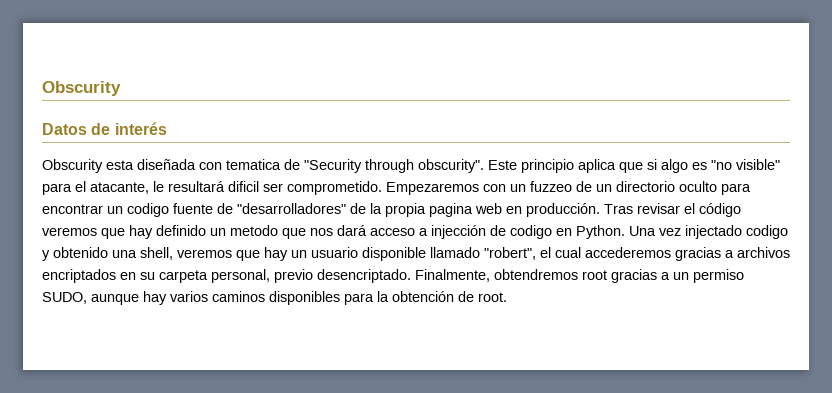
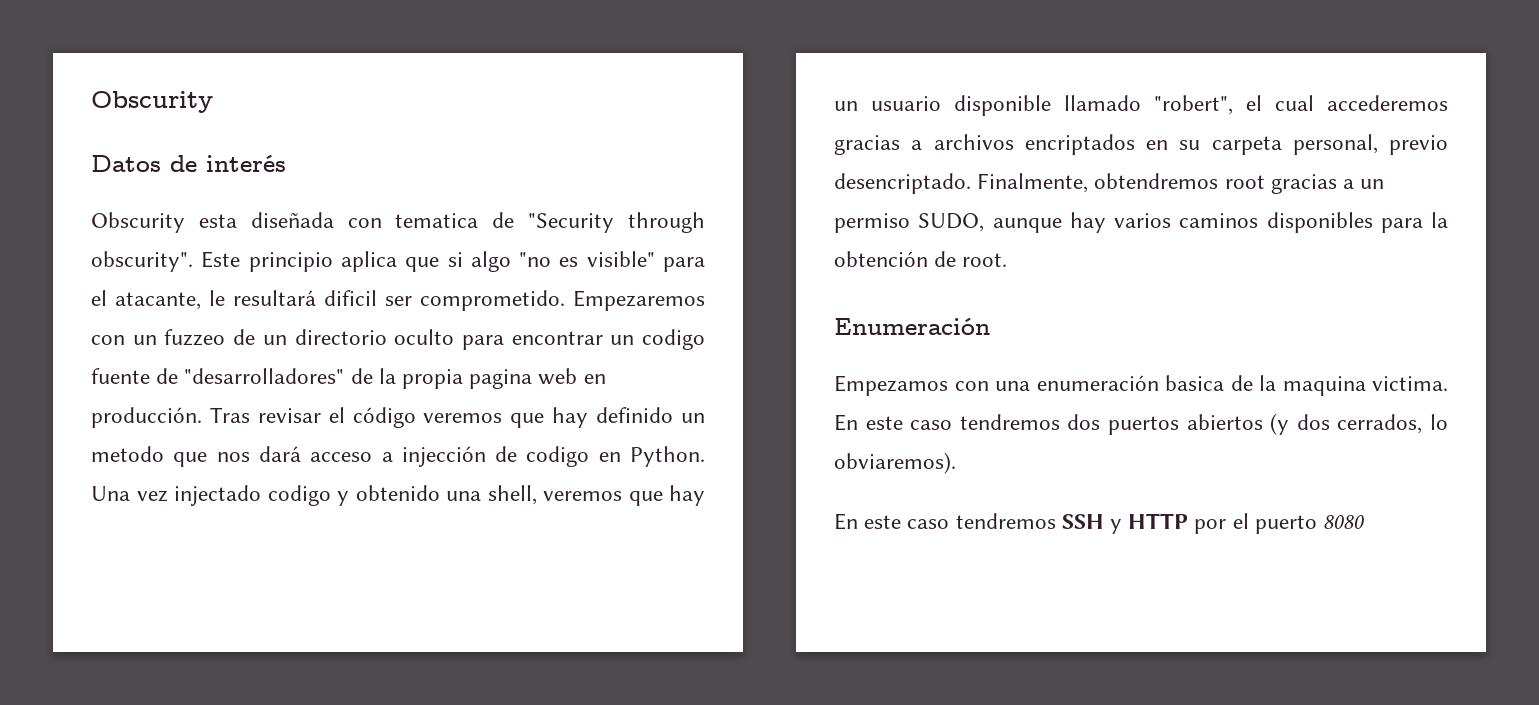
- Este principio aplica que si algo es "no visible" para el atacante, le resultará dificil ser comprometido.
+ Este principio aplica que si algo "no es visible" para el atacante, le resultará dificil ser comprometido.
+ Enumeración
+ Empezamos con una enumeración basica de la maquina victima. En este caso tendremos dos puertos abiertos (y dos cerrados, lo obviaremos).
+ En este caso tendremos SSH y HTTP por el puerto 8080

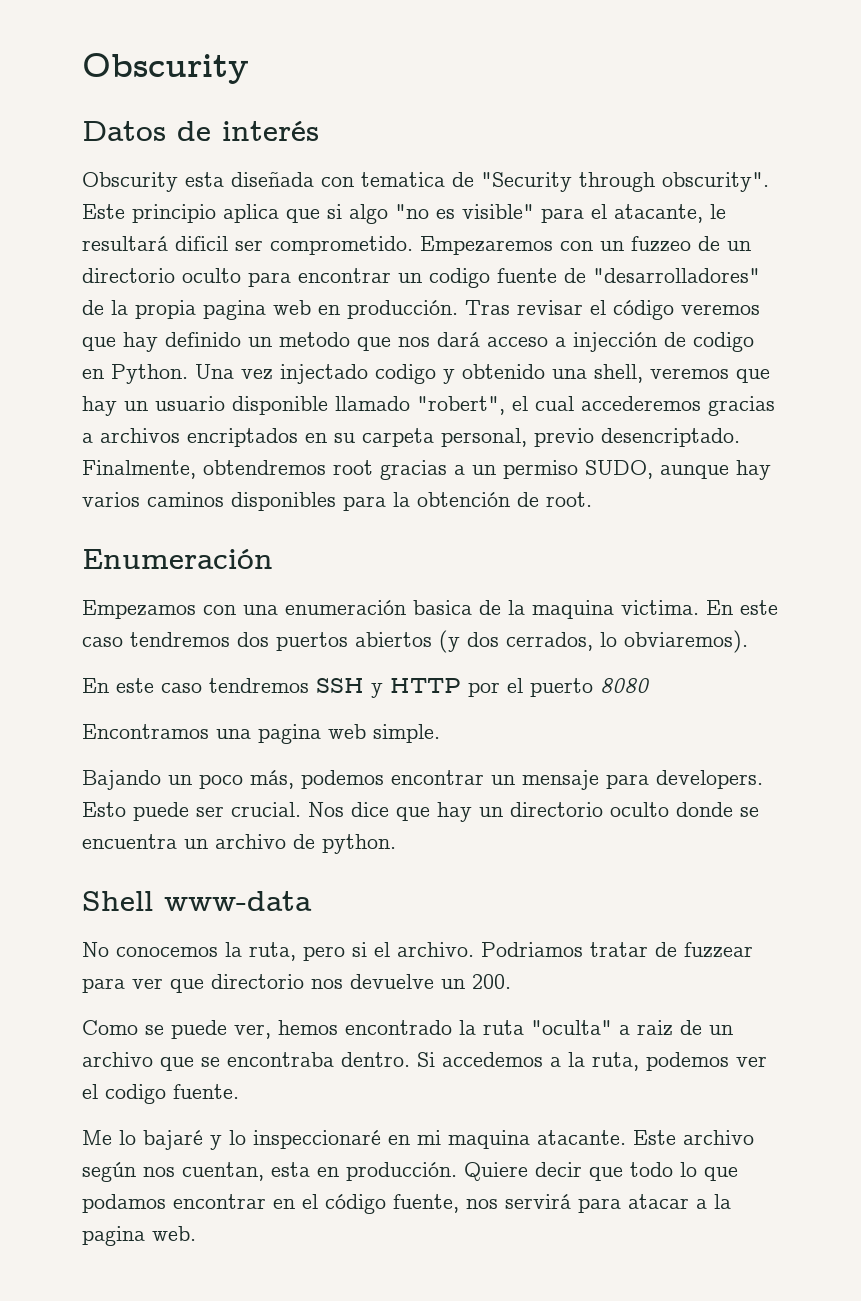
+ Encontramos una pagina web simple.
+ Bajando un poco más, podemos encontrar un mensaje para developers. Esto puede ser crucial. Nos dice que hay un directorio oculto donde se encuentra un archivo de python.
+ Shell www-data
+ No conocemos la ruta, pero si el archivo. Podriamos tratar de fuzzear para ver que directorio nos devuelve un 200.
+ Como se puede ver, hemos encontrado la ruta "oculta" a raiz de un archivo que se encontraba dentro. Si accedemos a la ruta, podemos ver el codigo fuente.
+ Me lo bajaré y lo inspeccionaré en mi maquina atacante. Este archivo según nos cuentan, esta en producción. Quiere decir que todo lo que podamos encontrar en el código fuente, nos servirá para atacar a la pagina web.

